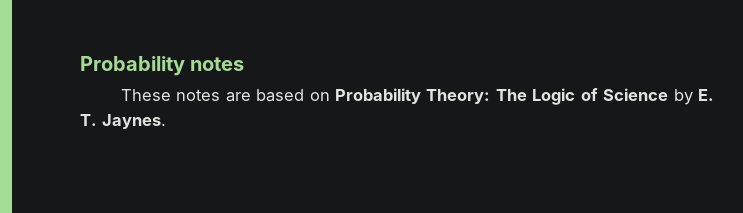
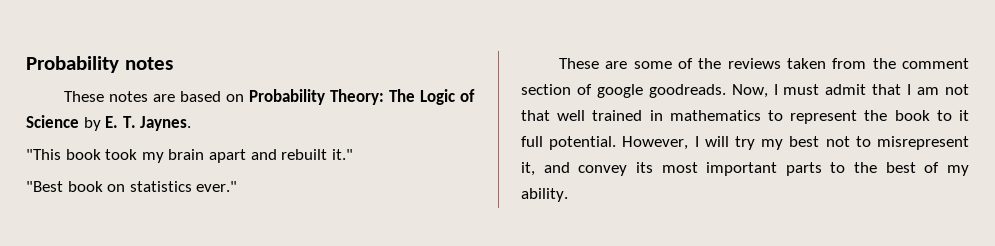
+ "This book took my brain apart and rebuilt it."
+ "Best book on statistics ever."
+ These are some of the reviews taken from the comment section of google goodreads. Now, I must admit that I am not that well trained in mathematics to represent the book to it full potential. However, I will try my best not to misrepresent it, and convey its most important parts to the best of my ability.

